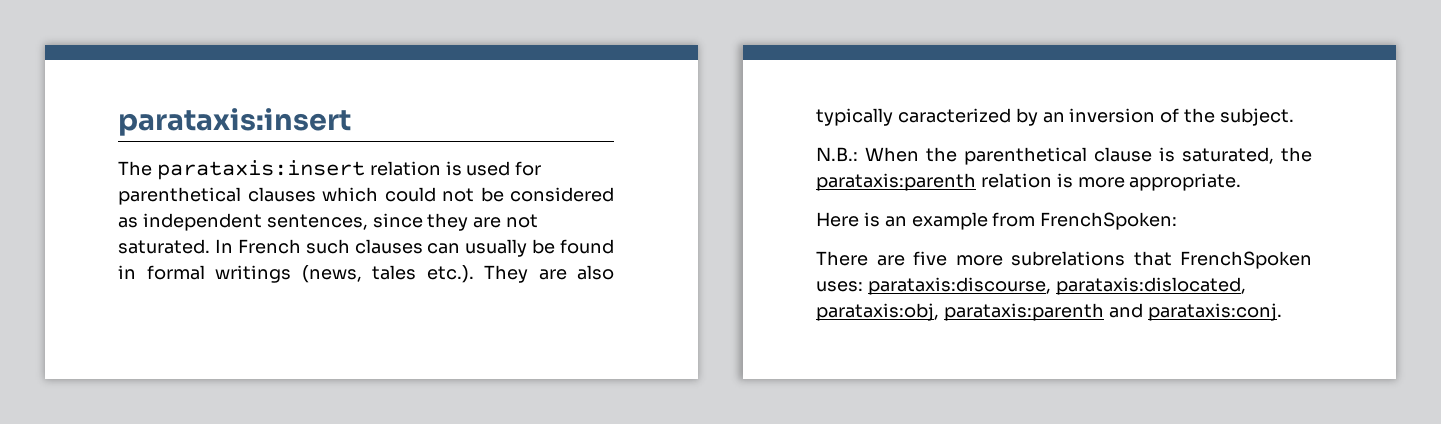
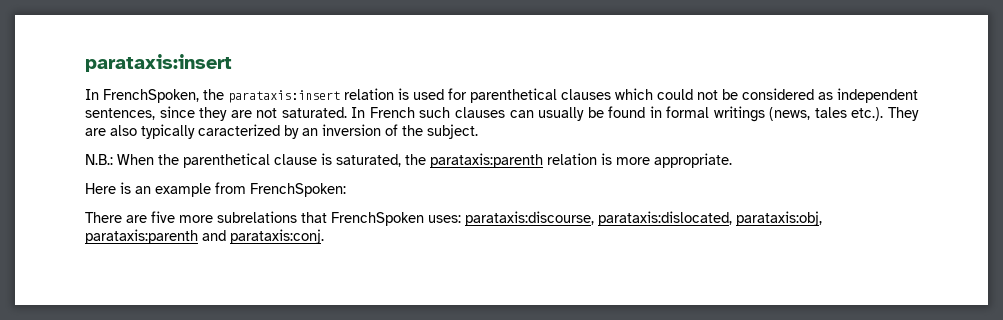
- The parataxis:insert relation is used for parenthetical clauses which could not be considered as independent sentences, since they are not saturated.
+ In FrenchSpoken, the parataxis:insert relation is used for parenthetical clauses which could not be considered as independent sentences, since they are not saturated.

